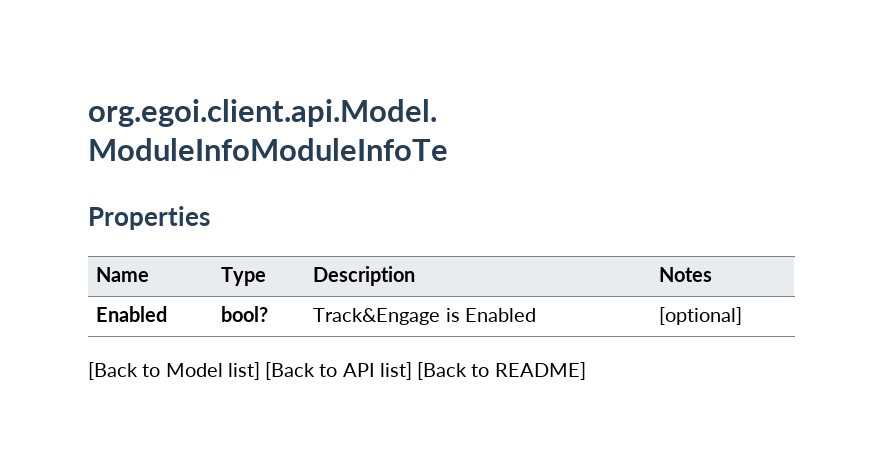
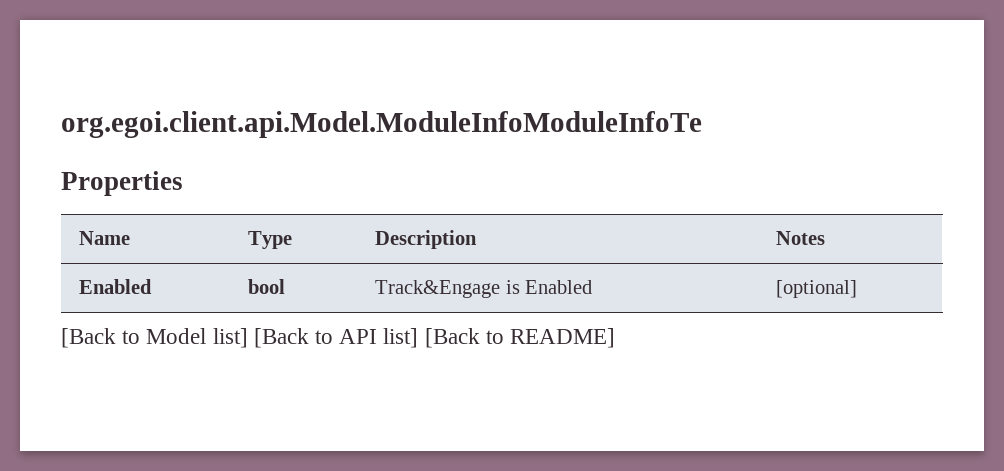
- Enabled | bool? | Track&Engage is Enabled | [optional]
+ Enabled | bool | Track&Engage is Enabled | [optional]

